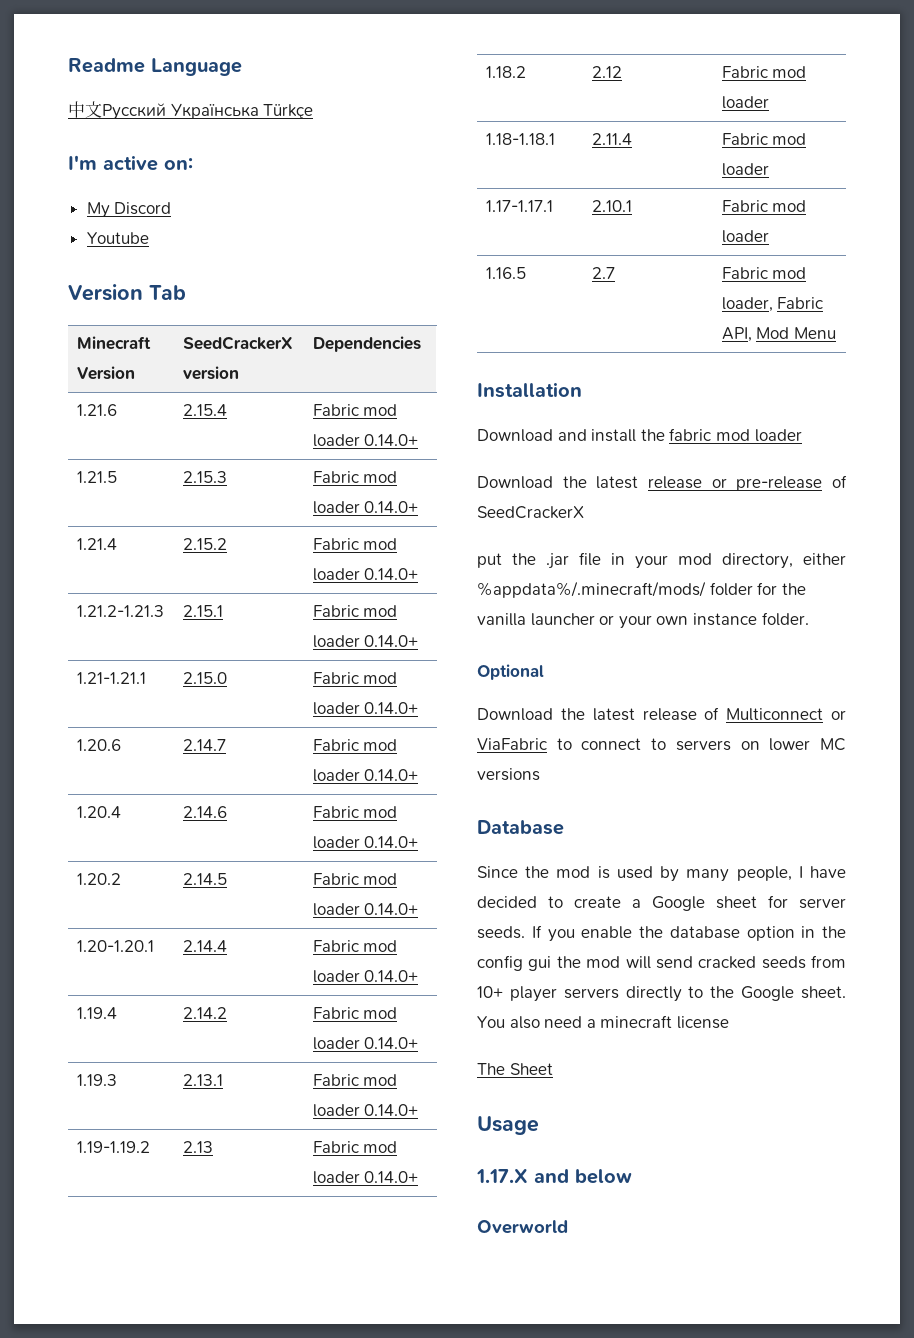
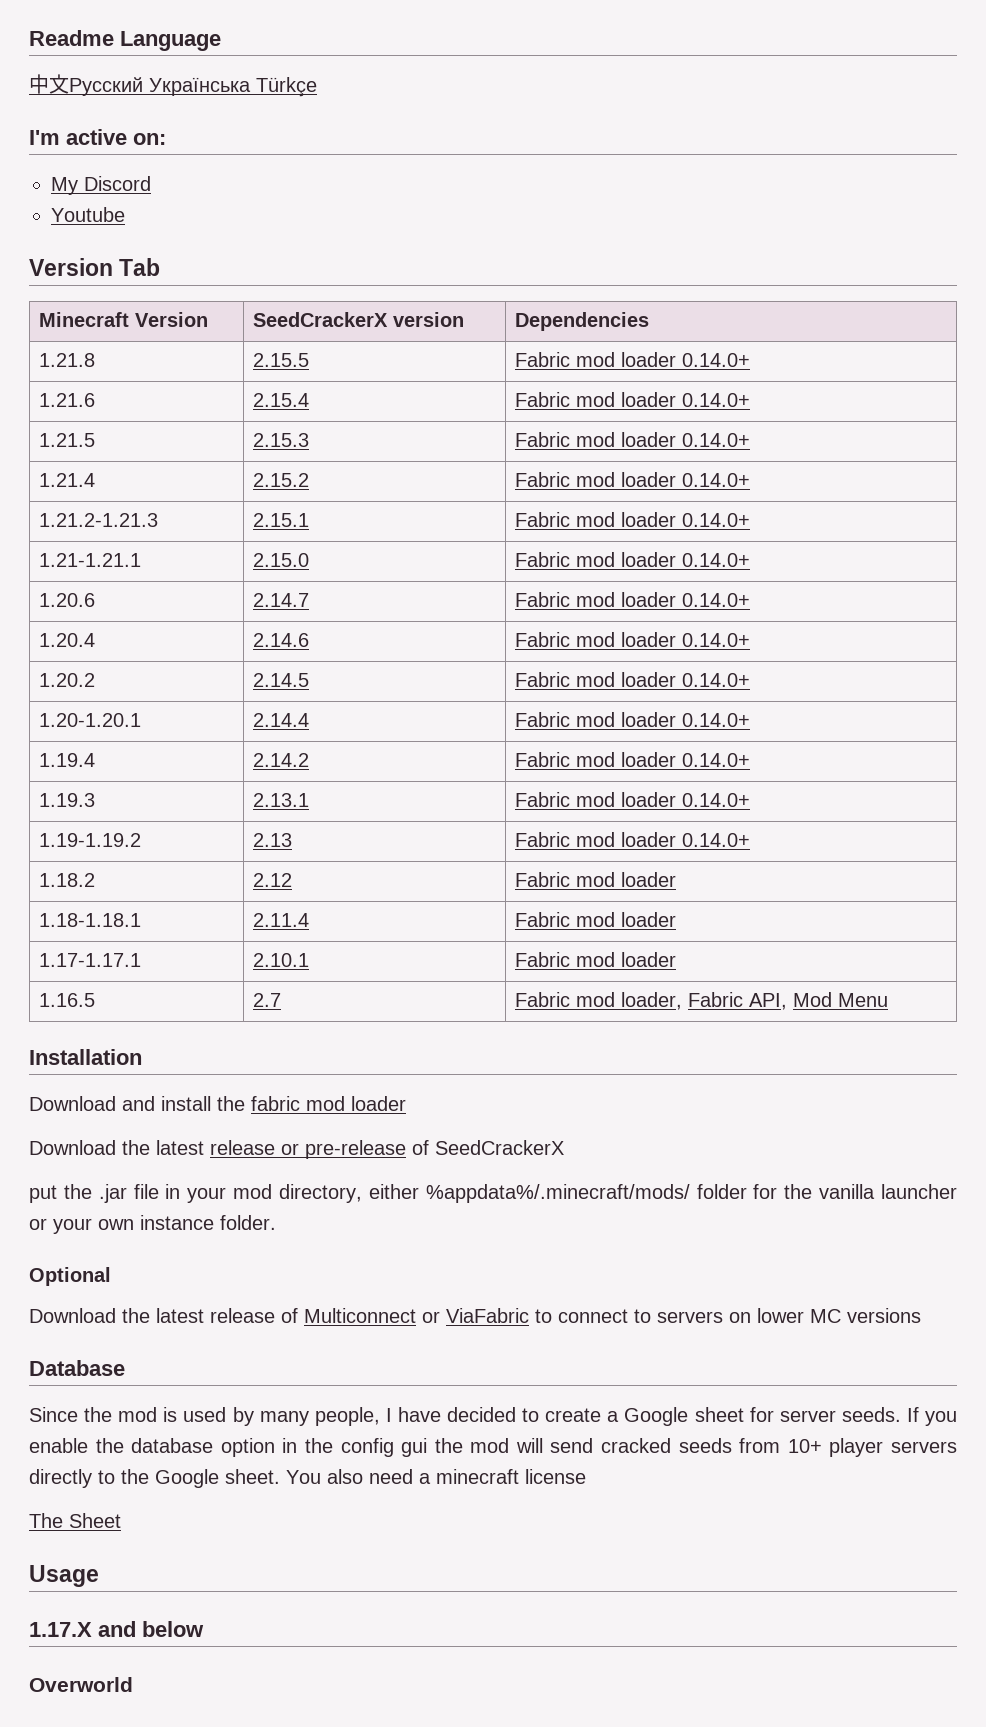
+ 1.21.8 | 2.15.5 | Fabric mod loader 0.14.0+

